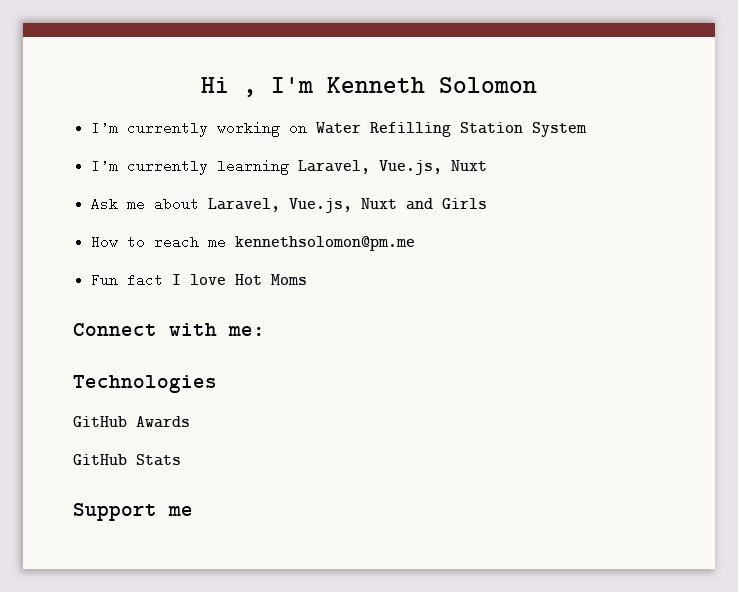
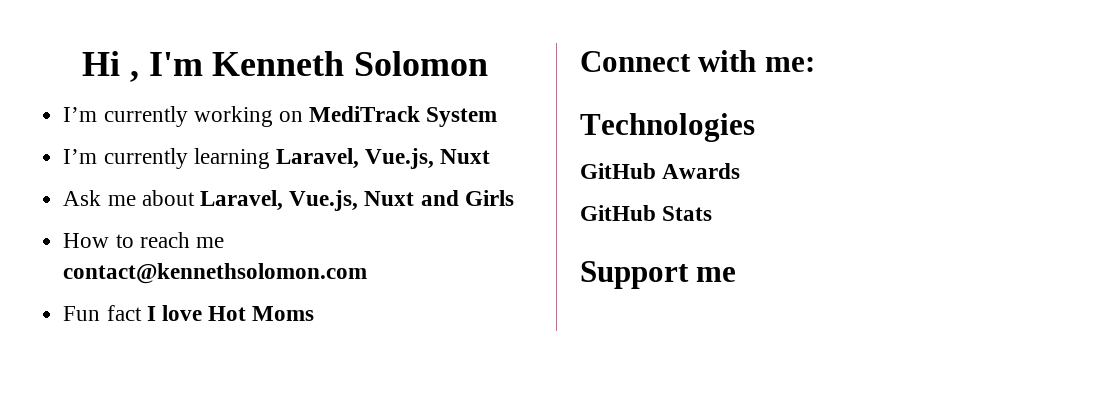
- I’m currently working on Water Refilling Station System
+ I’m currently working on MediTrack System
- How to reach me kennethsolomon@pm.me
+ How to reach me contact@kennethsolomon.com

